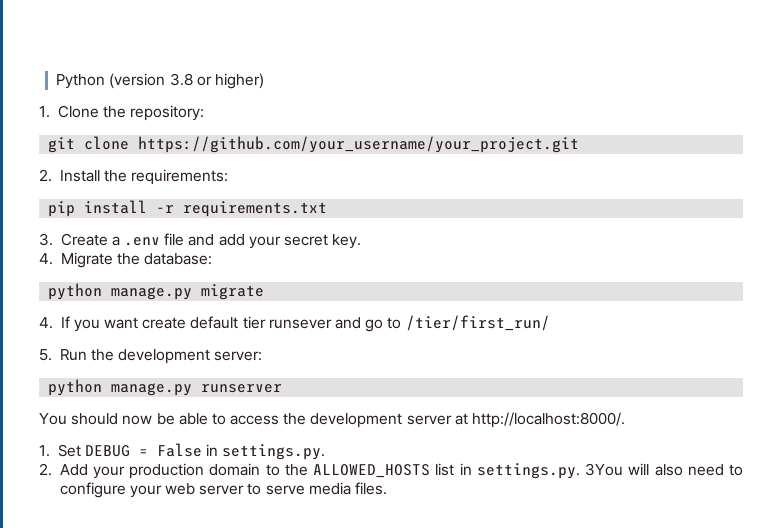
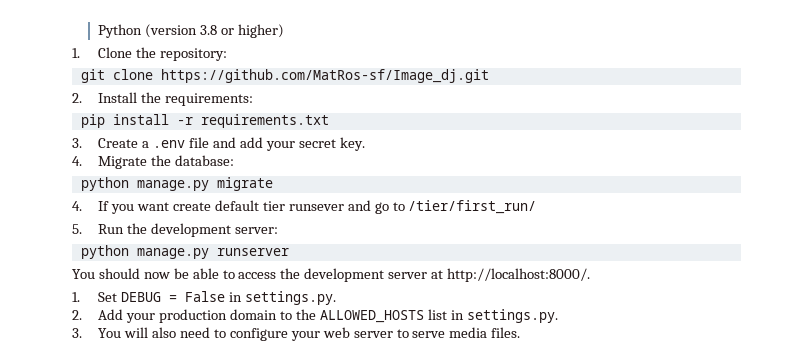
- git clone https://github.com/your_username/your_project.git
+ git clone https://github.com/MatRos-sf/Image_dj.git
- 2. Add your production domain to the ALLOWED_HOSTS list in settings.py. 3You will also need to configure your web server to serve media files.
+ 2. Add your production domain to the ALLOWED_HOSTS list in settings.py.
+ 3. You will also need to configure your web server to serve media files.

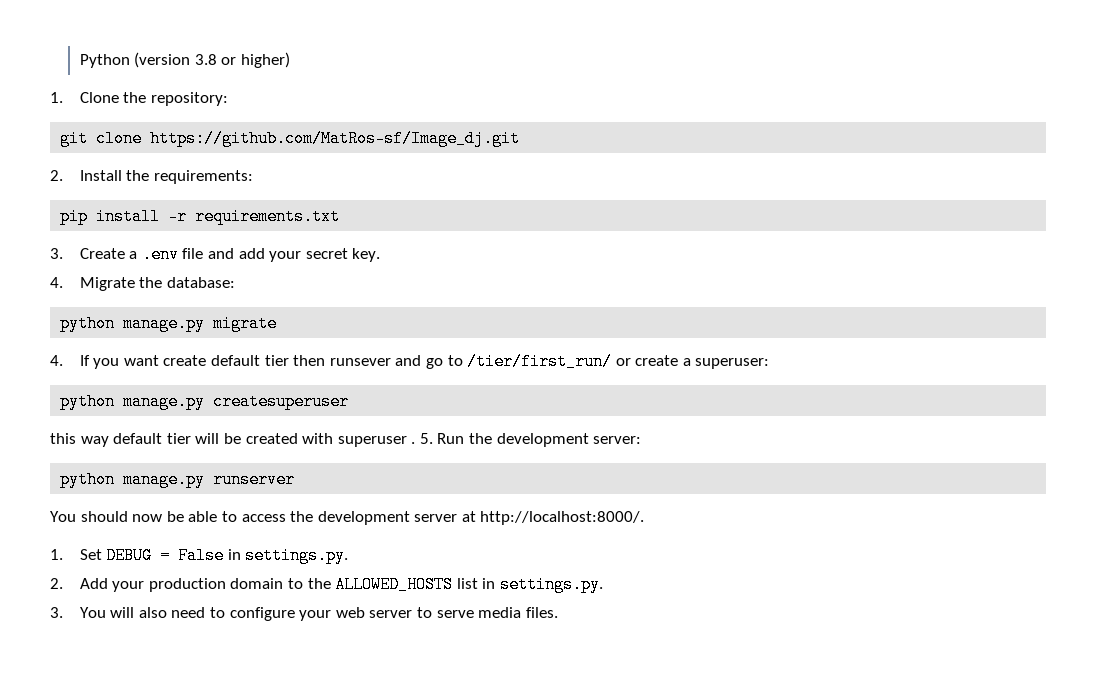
- 4. If you want create default tier runsever and go to /tier/first_run/
- 5. Run the development server:
+ 4. If you want create default tier then runsever and go to /tier/first_run/ or create a superuser:
+ python manage.py createsuperuser
+ this way default tier will be created with superuser . 5. Run the development server:

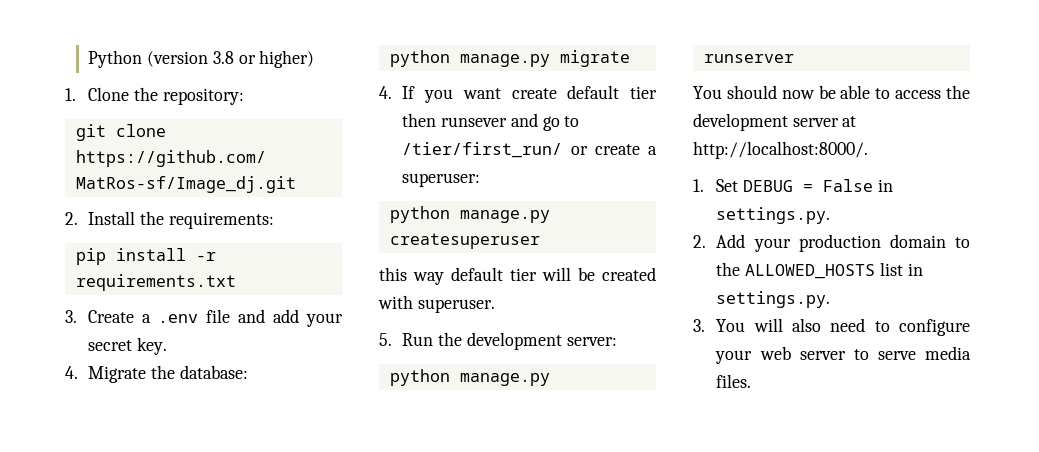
- this way default tier will be created with superuser . 5. Run the development server:
+ this way default tier will be created with superuser.
+ 5. Run the development server:

